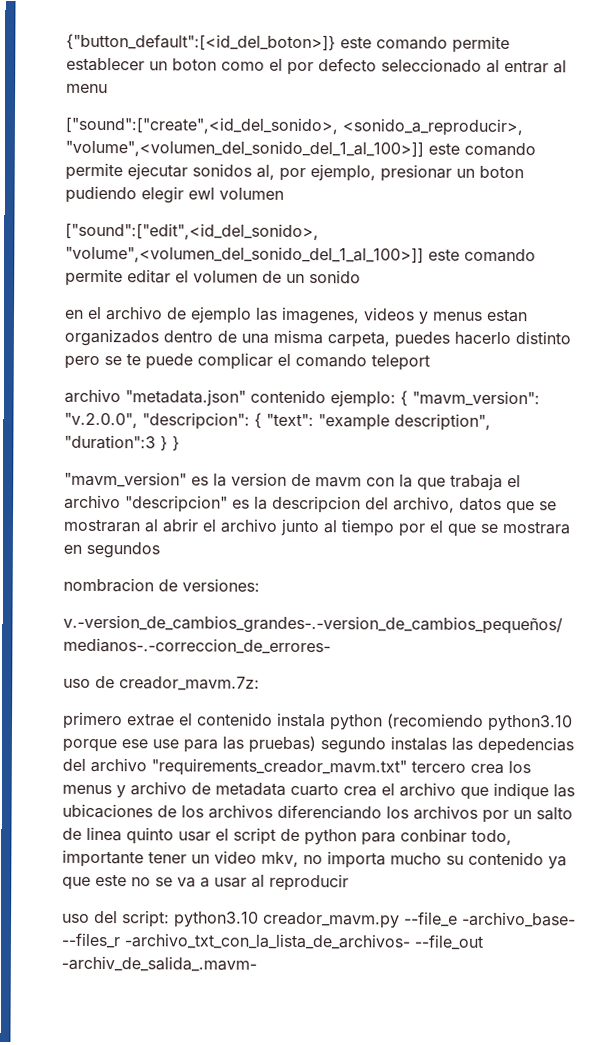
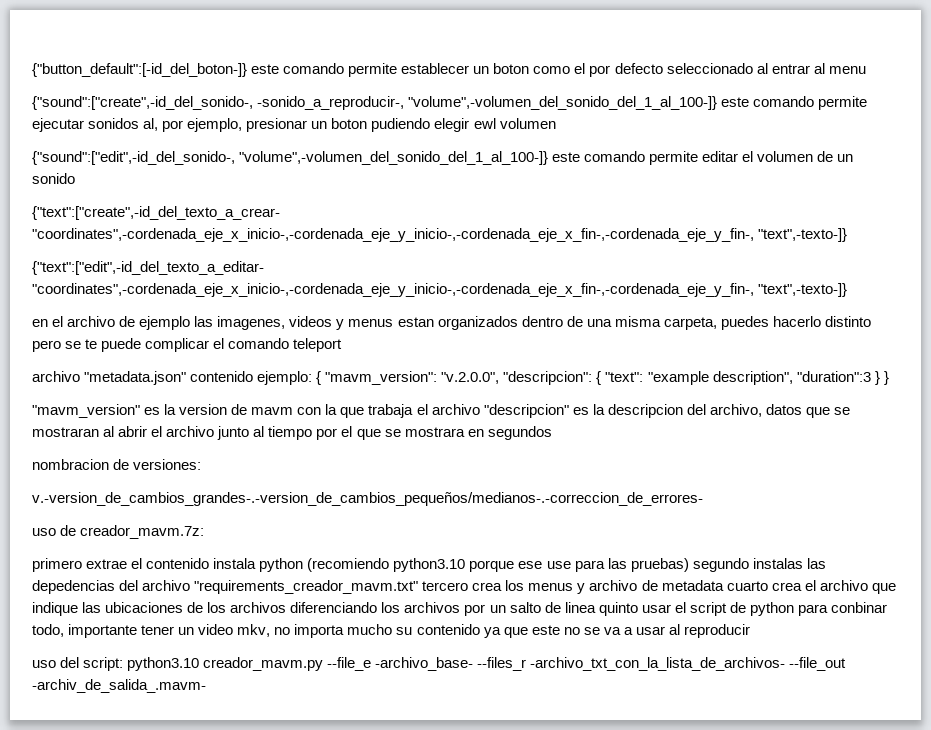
- {"button_default":[<id_del_boton>]} este comando permite establecer un boton como el por defecto seleccionado al entrar al menu
+ {"button_default":[-id_del_boton-]} este comando permite establecer un boton como el por defecto seleccionado al entrar al menu
- ["sound":["create",<id_del_sonido>, <sonido_a_reproducir>, "volume",<volumen_del_sonido_del_1_al_100>]] este comando permite ejecutar sonidos al, por ejemplo, presionar un boton pudiendo elegir ewl volumen
+ {"sound":["create",-id_del_sonido-, -sonido_a_reproducir-, "volume",-volumen_del_sonido_del_1_al_100-]} este comando permite ejecutar sonidos al, por ejemplo, presionar un boton pudiendo elegir ewl volumen
- ["sound":["edit",<id_del_sonido>, "volume",<volumen_del_sonido_del_1_al_100>]] este comando permite editar el volumen de un sonido
+ {"sound":["edit",-id_del_sonido-, "volume",-volumen_del_sonido_del_1_al_100-]} este comando permite editar el volumen de un sonido
+ {"text":["create",-id_del_texto_a_crear- "coordinates",-cordenada_eje_x_inicio-,-cordenada_eje_y_inicio-,-cordenada_eje_x_fin-,-cordenada_eje_y_fin-, "text",-texto-]}
+ {"text":["edit",-id_del_texto_a_editar- "coordinates",-cordenada_eje_x_inicio-,-cordenada_eje_y_inicio-,-cordenada_eje_x_fin-,-cordenada_eje_y_fin-, "text",-texto-]}

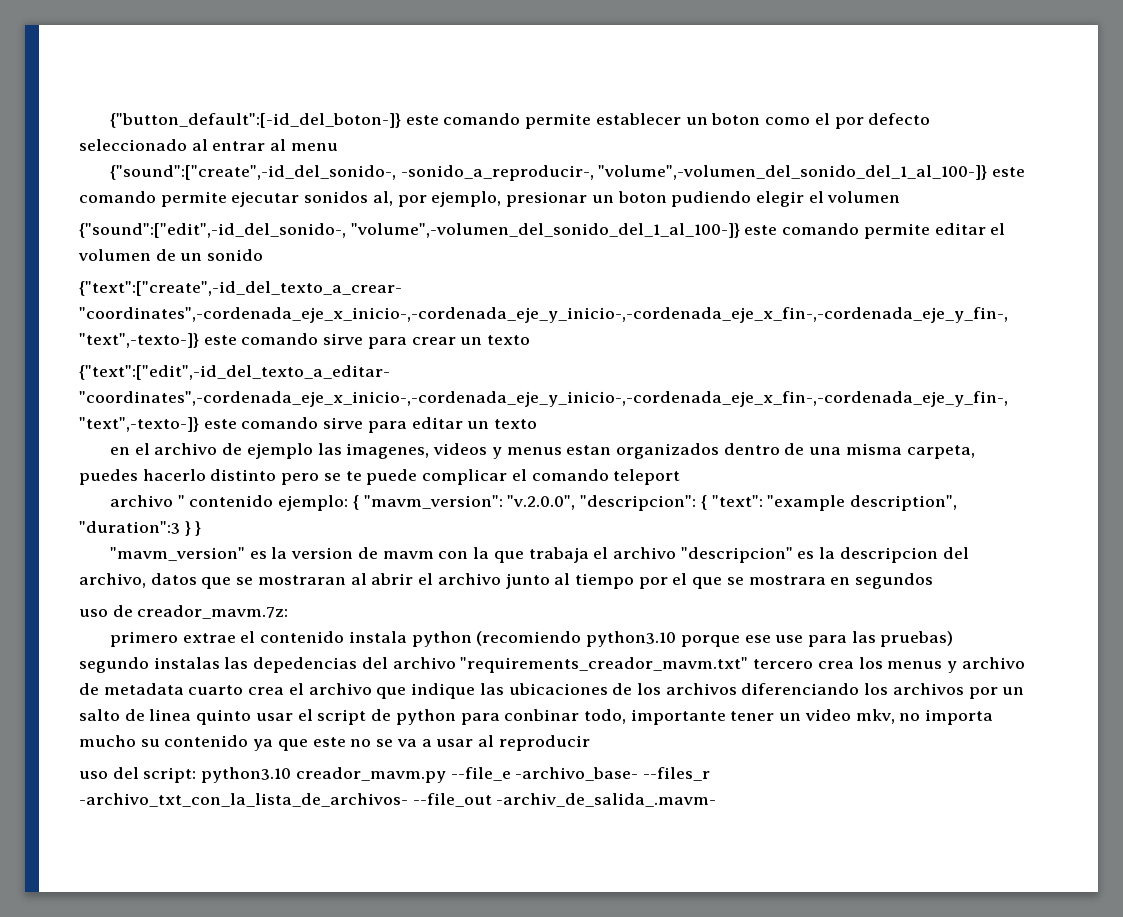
- {"sound":["create",-id_del_sonido-, -sonido_a_reproducir-, "volume",-volumen_del_sonido_del_1_al_100-]} este comando permite ejecutar sonidos al, por ejemplo, presionar un boton pudiendo elegir ewl volumen
+ {"sound":["create",-id_del_sonido-, -sonido_a_reproducir-, "volume",-volumen_del_sonido_del_1_al_100-]} este comando permite ejecutar sonidos al, por ejemplo, presionar un boton pudiendo elegir el volumen
- {"text":["create",-id_del_texto_a_crear- "coordinates",-cordenada_eje_x_inicio-,-cordenada_eje_y_inicio-,-cordenada_eje_x_fin-,-cordenada_eje_y_fin-, "text",-texto-]}
- {"text":["edit",-id_del_texto_a_editar- "coordinates",-cordenada_eje_x_inicio-,-cordenada_eje_y_inicio-,-cordenada_eje_x_fin-,-cordenada_eje_y_fin-, "text",-texto-]}
+ {"text":["create",-id_del_texto_a_crear- "coordinates",-cordenada_eje_x_inicio-,-cordenada_eje_y_inicio-,-cordenada_eje_x_fin-,-cordenada_eje_y_fin-, "text",-texto-]} este comando sirve para crear un texto
+ {"text":["edit",-id_del_texto_a_editar- "coordinates",-cordenada_eje_x_inicio-,-cordenada_eje_y_inicio-,-cordenada_eje_x_fin-,-cordenada_eje_y_fin-, "text",-texto-]} este comando sirve para editar un texto
- archivo "metadata.json" contenido ejemplo: { "mavm_version": "v.2.0.0", "descripcion": { "text": "example description", "duration":3 } }
+ archivo " contenido ejemplo: { "mavm_version": "v.2.0.0", "descripcion": { "text": "example description", "duration":3 } }
- nombracion de versiones:
- v.-version_de_cambios_grandes-.-version_de_cambios_pequeños/medianos-.-correccion_de_errores-

